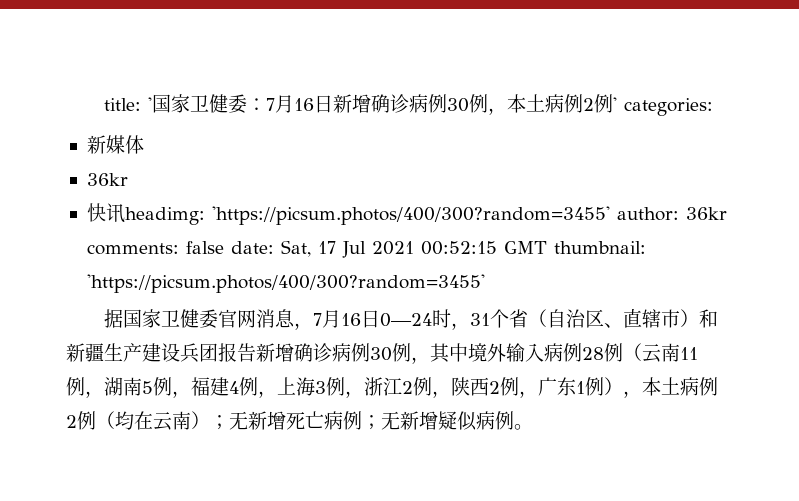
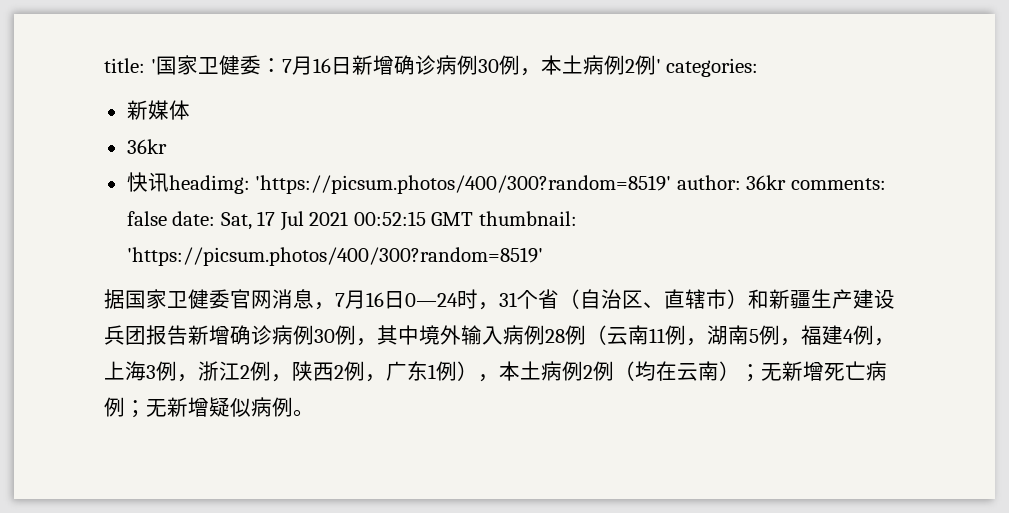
- 快讯headimg: 'https://picsum.photos/400/300?random=3455' author: 36kr comments: false date: Sat, 17 Jul 2021 00:52:15 GMT thumbnail: 'https://picsum.photos/400/300?random=3455'
+ 快讯headimg: 'https://picsum.photos/400/300?random=8519' author: 36kr comments: false date: Sat, 17 Jul 2021 00:52:15 GMT thumbnail: 'https://picsum.photos/400/300?random=8519'

